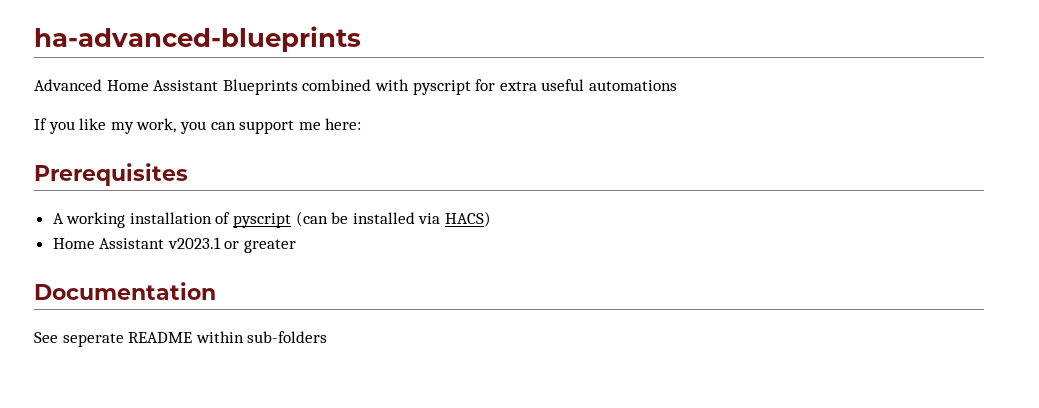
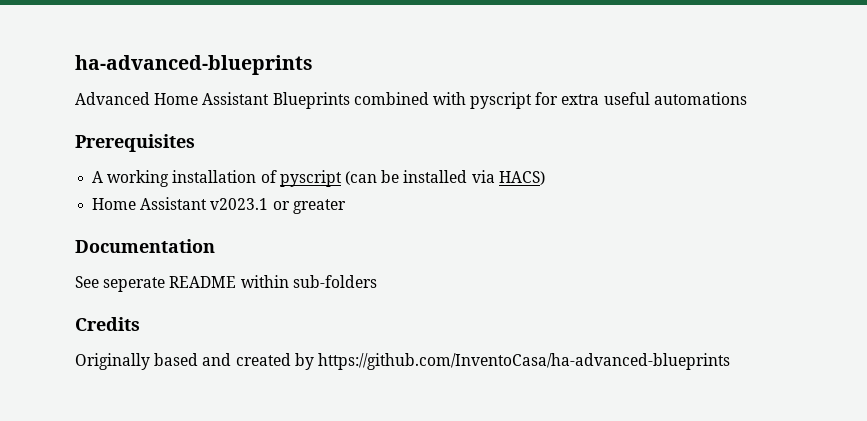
- If you like my work, you can support me here:
+ Credits
+ Originally based and created by https://github.com/InventoCasa/ha-advanced-blueprints

